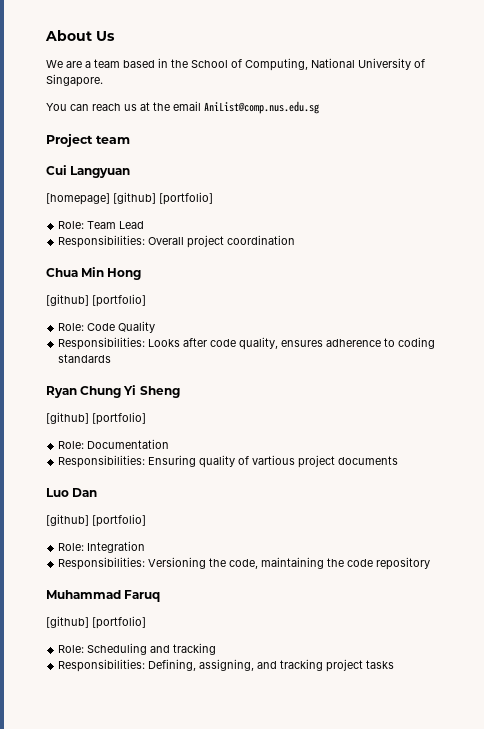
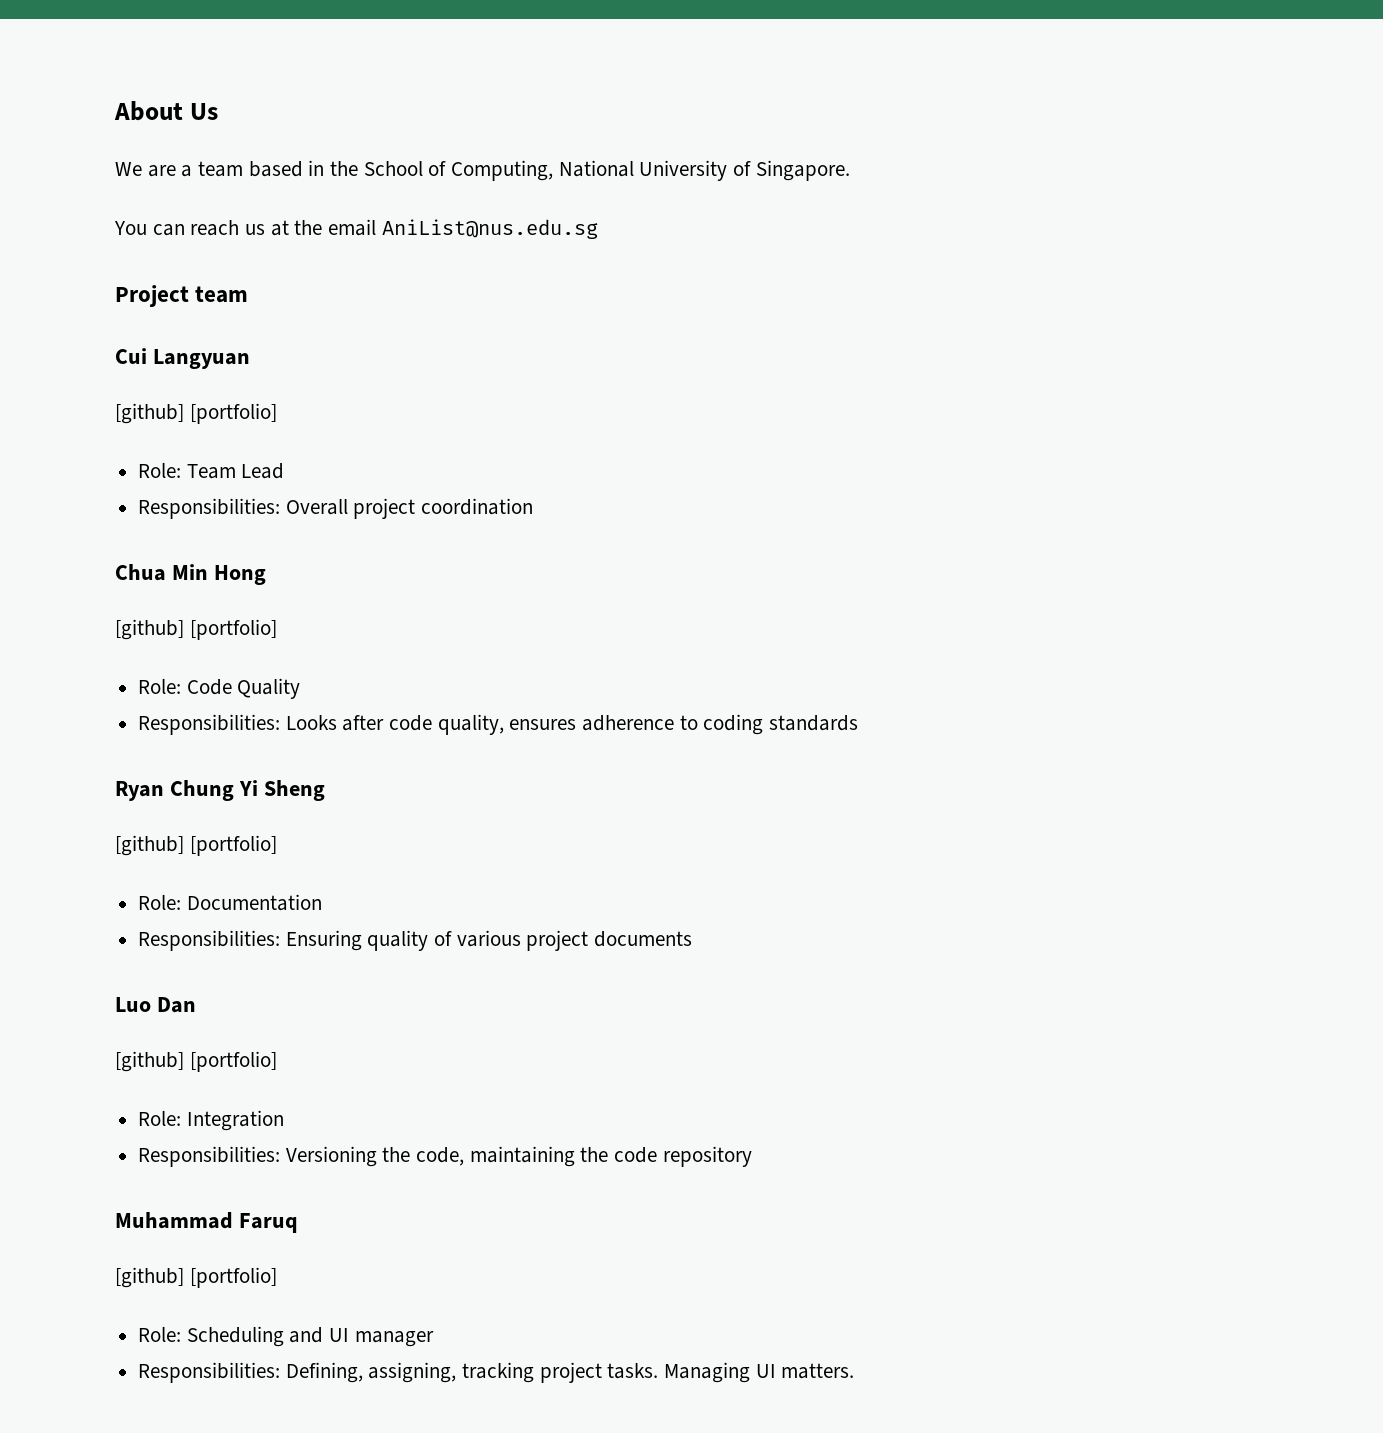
- You can reach us at the email AniList@comp.nus.edu.sg
+ You can reach us at the email AniList@nus.edu.sg
  Cui Langyuan
- [homepage] [github] [portfolio]
+ [github] [portfolio]
- Responsibilities: Ensuring quality of vartious project documents
+ Responsibilities: Ensuring quality of various project documents
- Role: Scheduling and tracking
+ Role: Scheduling and UI manager
- Responsibilities: Defining, assigning, and tracking project tasks
+ Responsibilities: Defining, assigning, tracking project tasks. Managing UI matters.

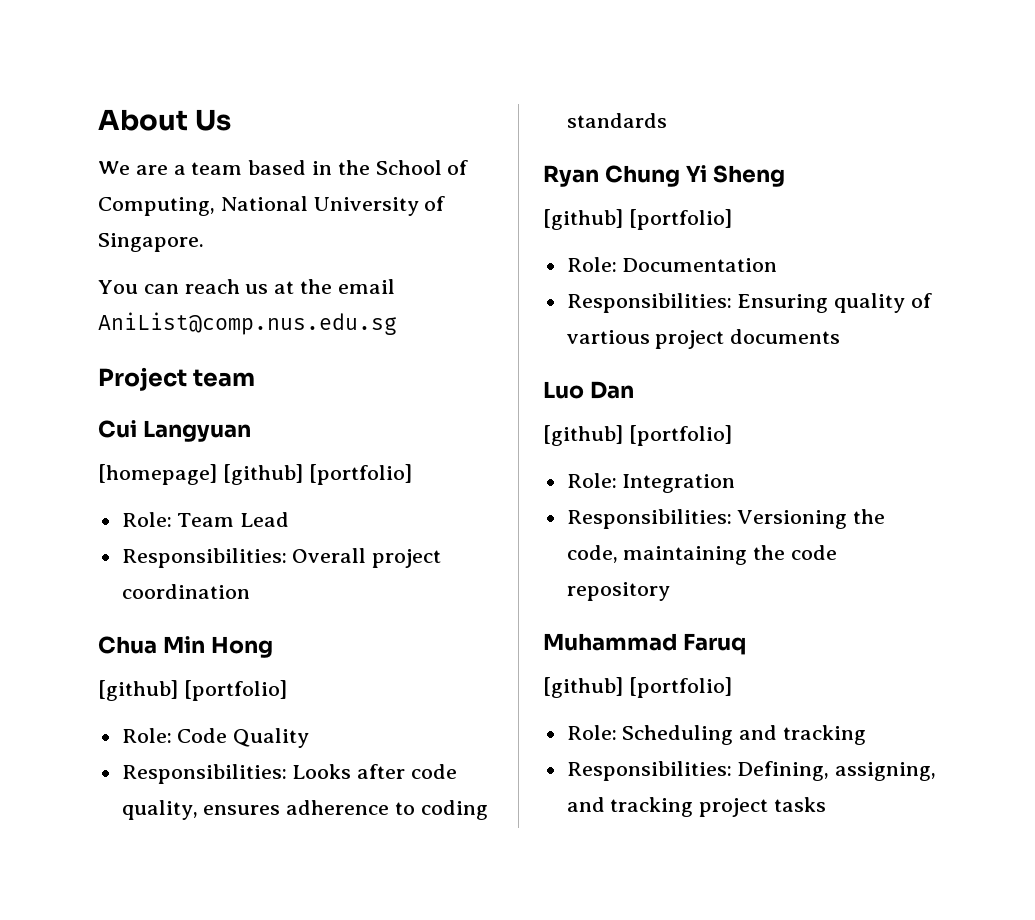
- You can reach us at the email AniList@nus.edu.sg
+ You can reach us at the email AniList@comp.nus.edu.sg
  Cui Langyuan
- [github] [portfolio]
+ [homepage] [github] [portfolio]
- Responsibilities: Ensuring quality of various project documents
+ Responsibilities: Ensuring quality of vartious project documents
- Role: Scheduling and UI manager
+ Role: Scheduling and tracking
- Responsibilities: Defining, assigning, tracking project tasks. Managing UI matters.
+ Responsibilities: Defining, assigning, and tracking project tasks

